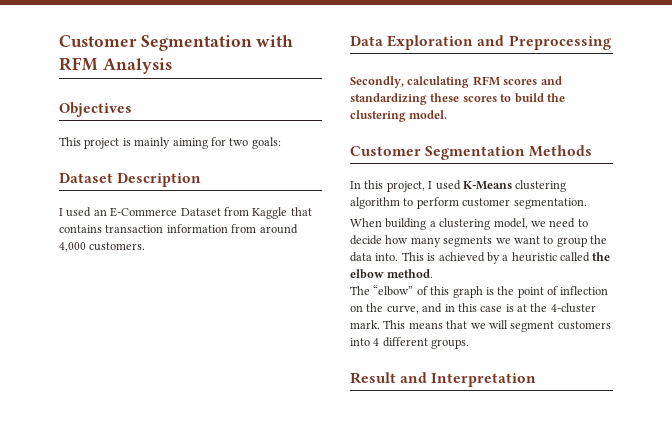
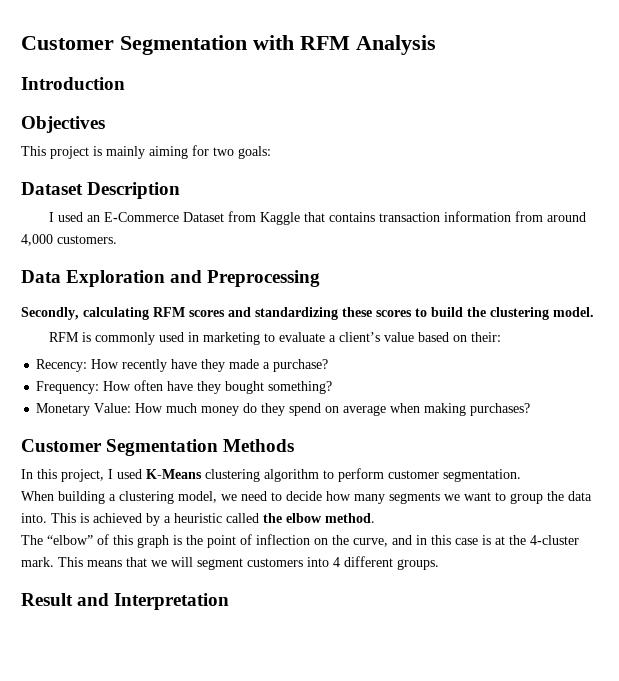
+ Introduction
+ RFM is commonly used in marketing to evaluate a client’s value based on their:
+ Recency: How recently have they made a purchase?
+ Frequency: How often have they bought something?
+ Monetary Value: How much money do they spend on average when making purchases?

